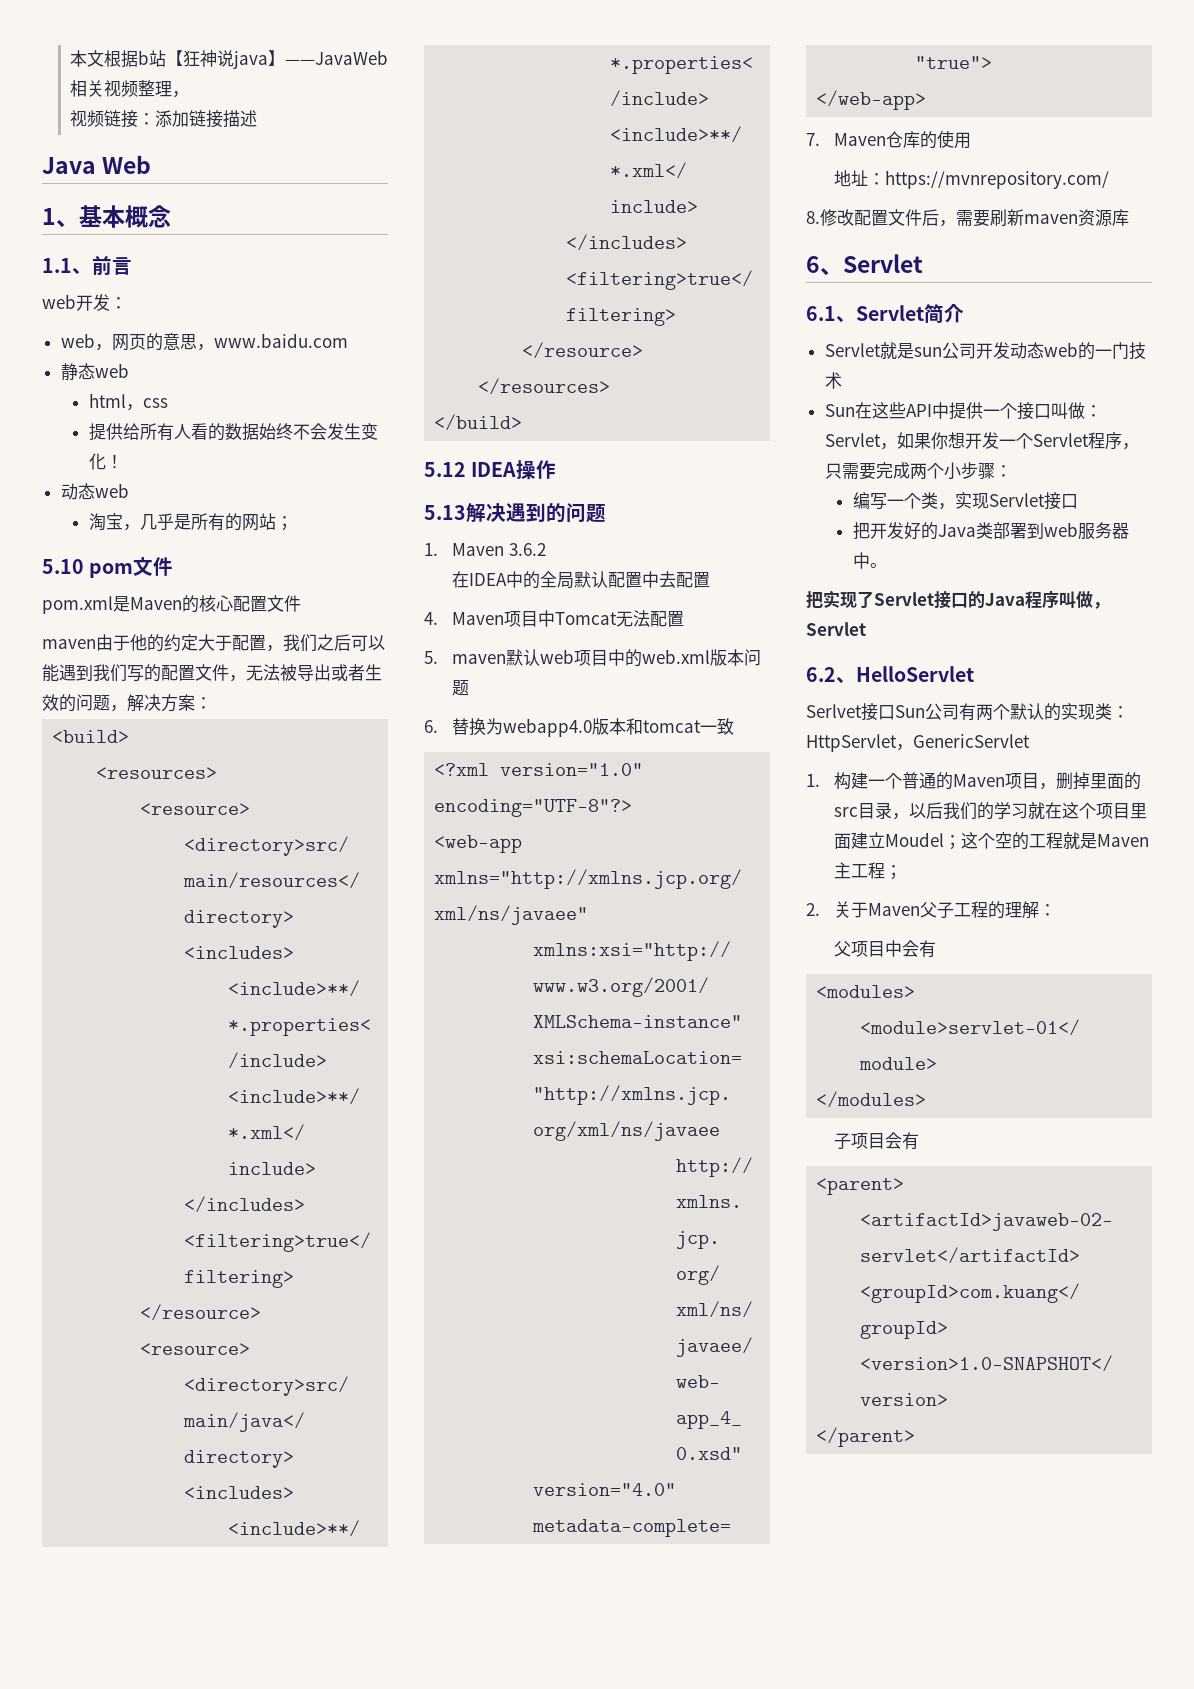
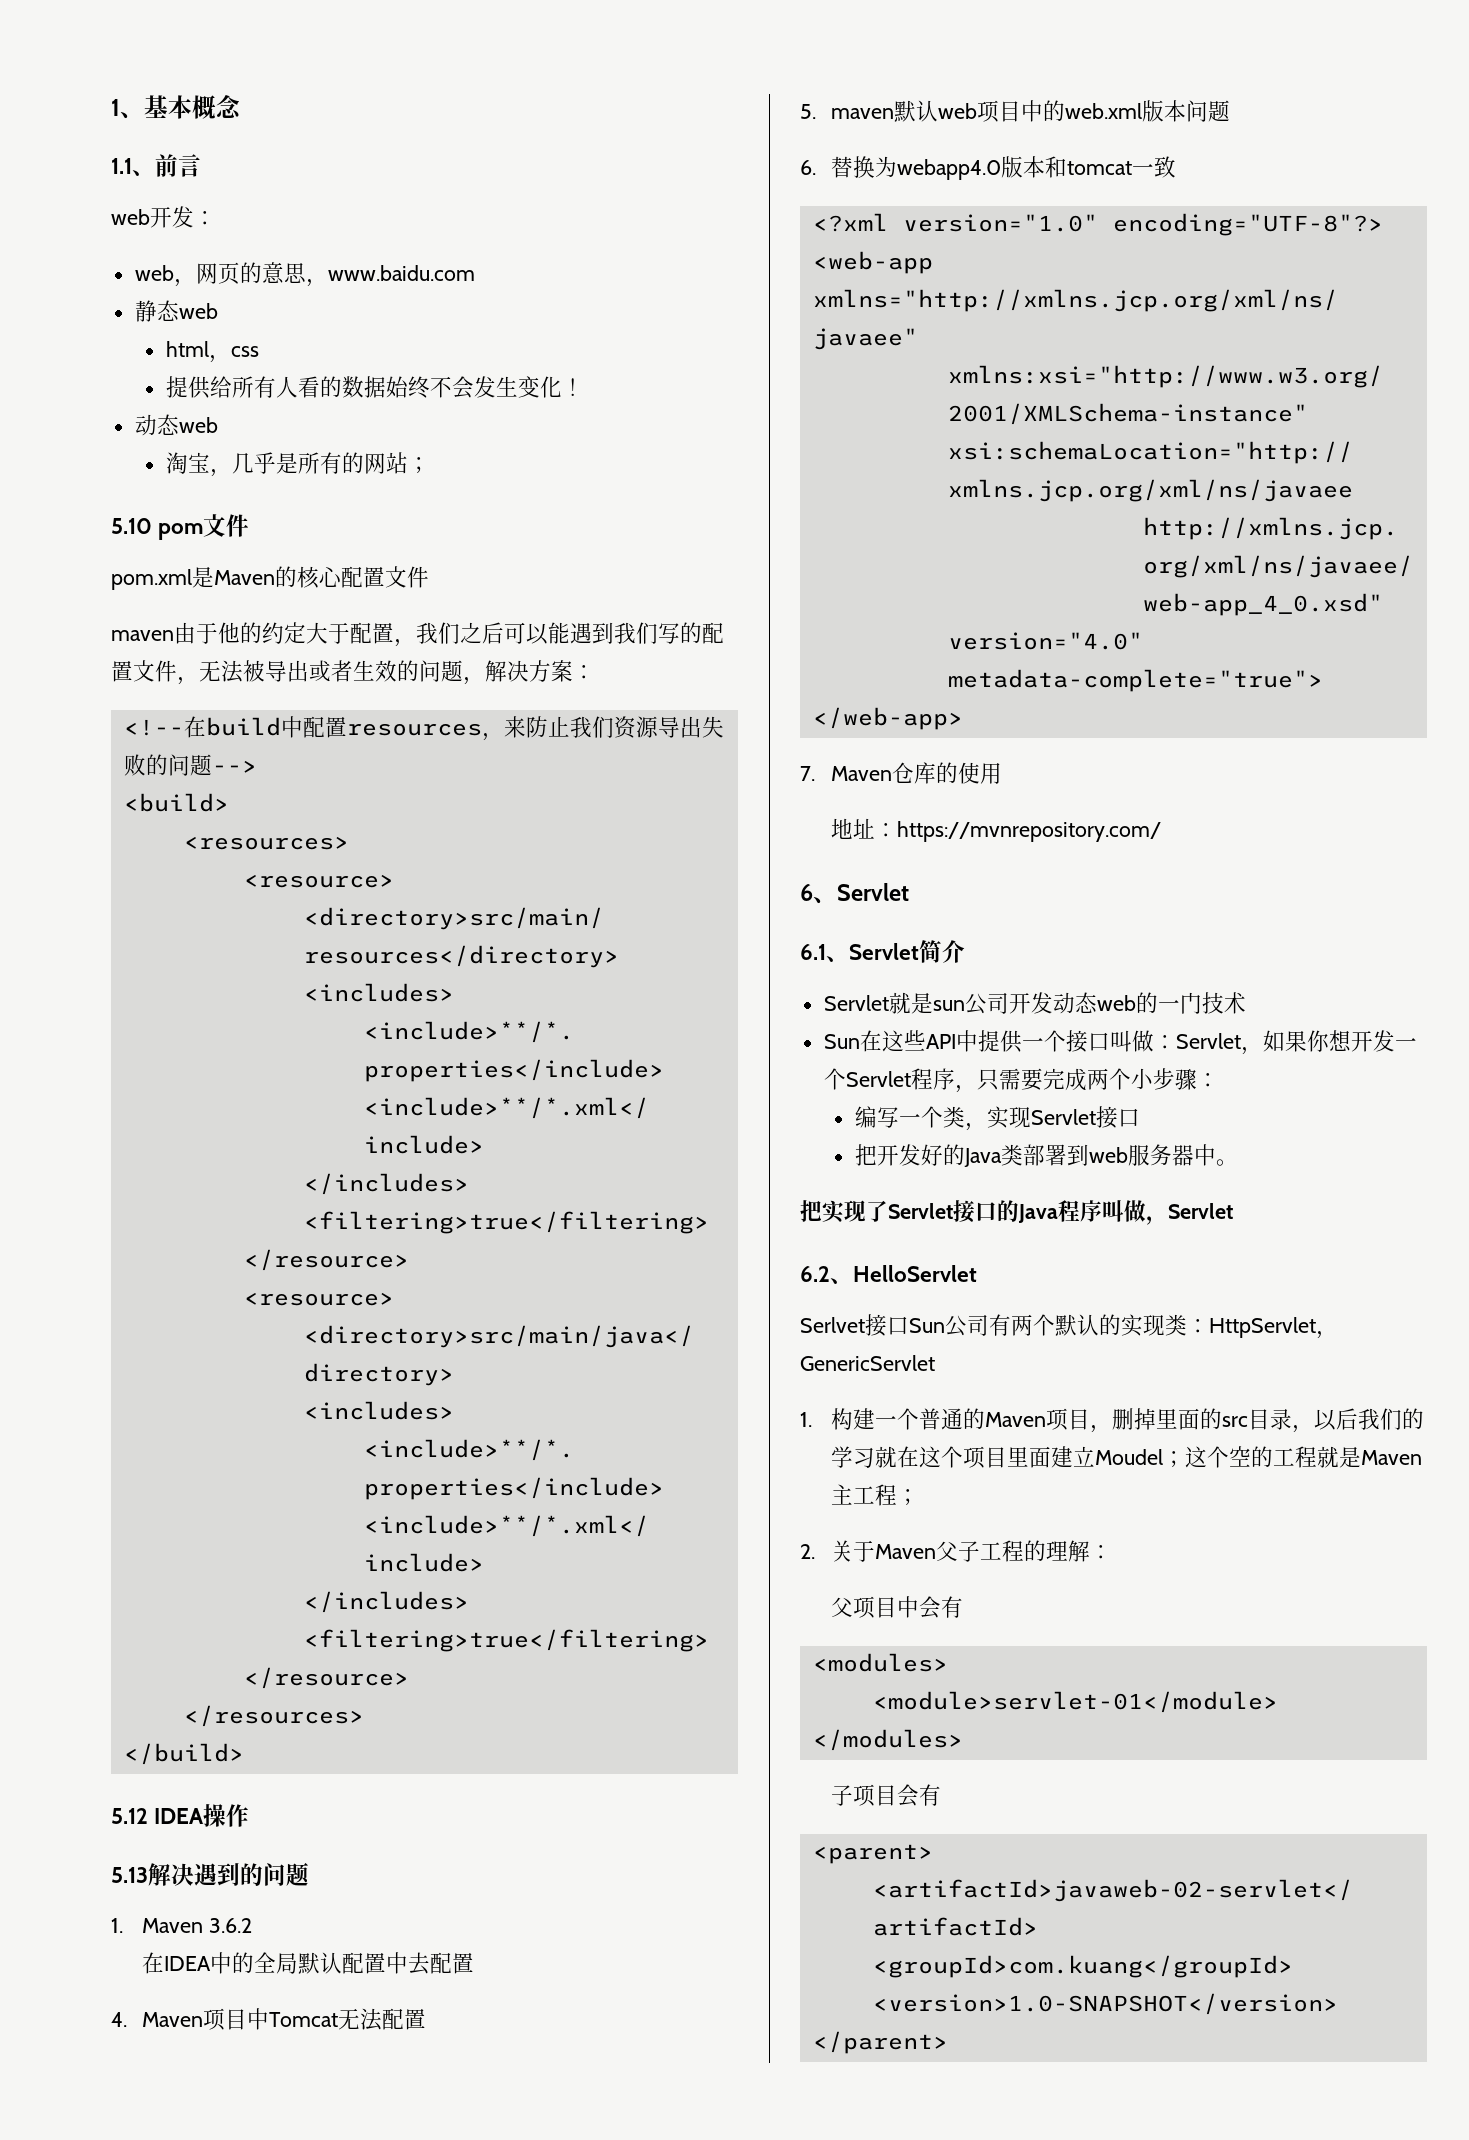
- 本文根据b站【狂神说java】——JavaWeb相关视频整理，
- 视频链接：添加链接描述
- Java Web
+ <!--在build中配置resources，来防止我们资源导出失败的问题-->
- 8.修改配置文件后，需要刷新maven资源库

